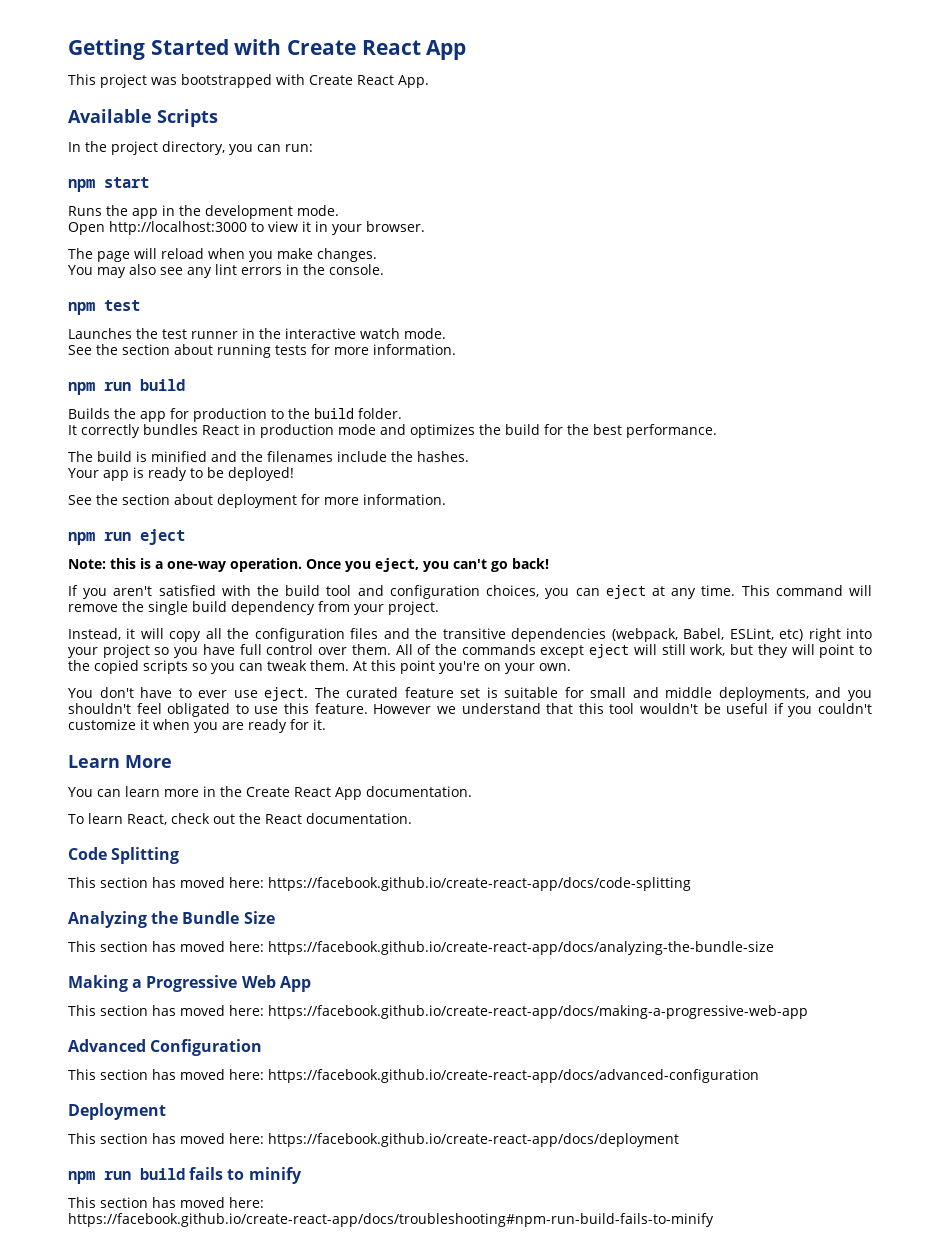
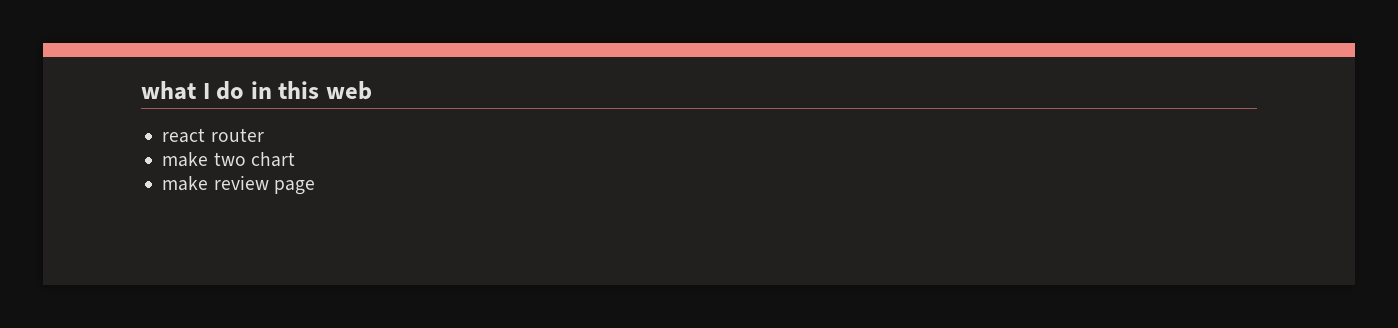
- Getting Started with Create React App
- This project was bootstrapped with Create React App.
- Available Scripts
- In the project directory, you can run:
- npm start
- Runs the app in the development mode.
- Open http://localhost:3000 to view it in your browser.
- The page will reload when you make changes.
- You may also see any lint errors in the console.
- npm test
- Launches the test runner in the interactive watch mode.
- See the section about running tests for more information.
- npm run build
- Builds the app for production to the build folder.
- It correctly bundles React in production mode and optimizes the build for the best performance.
- The build is minified and the filenames include the hashes.
- Your app is ready to be deployed!
- See the section about deployment for more information.
- npm run eject
- Note: this is a one-way operation. Once you eject, you can't go back!
- If you aren't satisfied with the build tool and configuration choices, you can eject at any time. This command will remove the single build dependency from your project.
- Instead, it will copy all the configuration files and the transitive dependencies (webpack, Babel, ESLint, etc) right into your project so you have full control over them. All of the commands except eject will still work, but they will point to the copied scripts so you can tweak them. At this point you're on your own.
- You don't have to ever use eject. The curated feature set is suitable for small and middle deployments, and you shouldn't feel obligated to use this feature. However we understand that this tool wouldn't be useful if you couldn't customize it when you are ready for it.
- Learn More
- You can learn more in the Create React App documentation.
- To learn React, check out the React documentation.
- Code Splitting
- This section has moved here: https://facebook.github.io/create-react-app/docs/code-splitting
- Analyzing the Bundle Size
- This section has moved here: https://facebook.github.io/create-react-app/docs/analyzing-the-bundle-size
- Making a Progressive Web App
- This section has moved here: https://facebook.github.io/create-react-app/docs/making-a-progressive-web-app
- Advanced Configuration
- This section has moved here: https://facebook.github.io/create-react-app/docs/advanced-configuration
- Deployment
- This section has moved here: https://facebook.github.io/create-react-app/docs/deployment
- npm run build fails to minify
- This section has moved here: https://facebook.github.io/create-react-app/docs/troubleshooting#npm-run-build-fails-to-minify
+ what I do in this web
+ react router
+ make two chart
+ make review page

